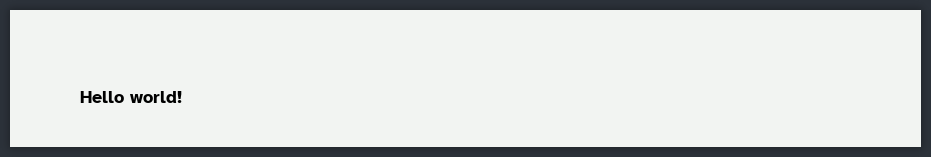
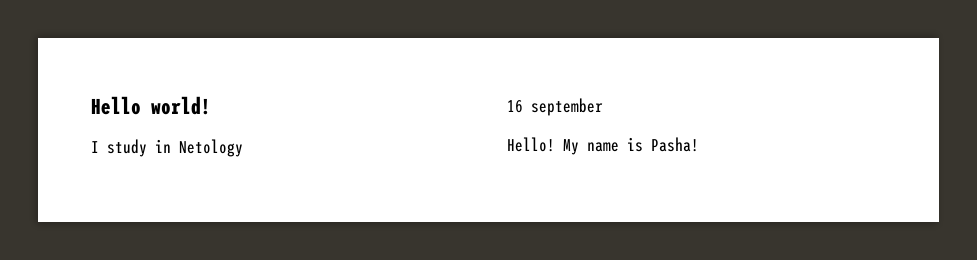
+ I study in Netology
+ 16 september
+ Hello! My name is Pasha!

